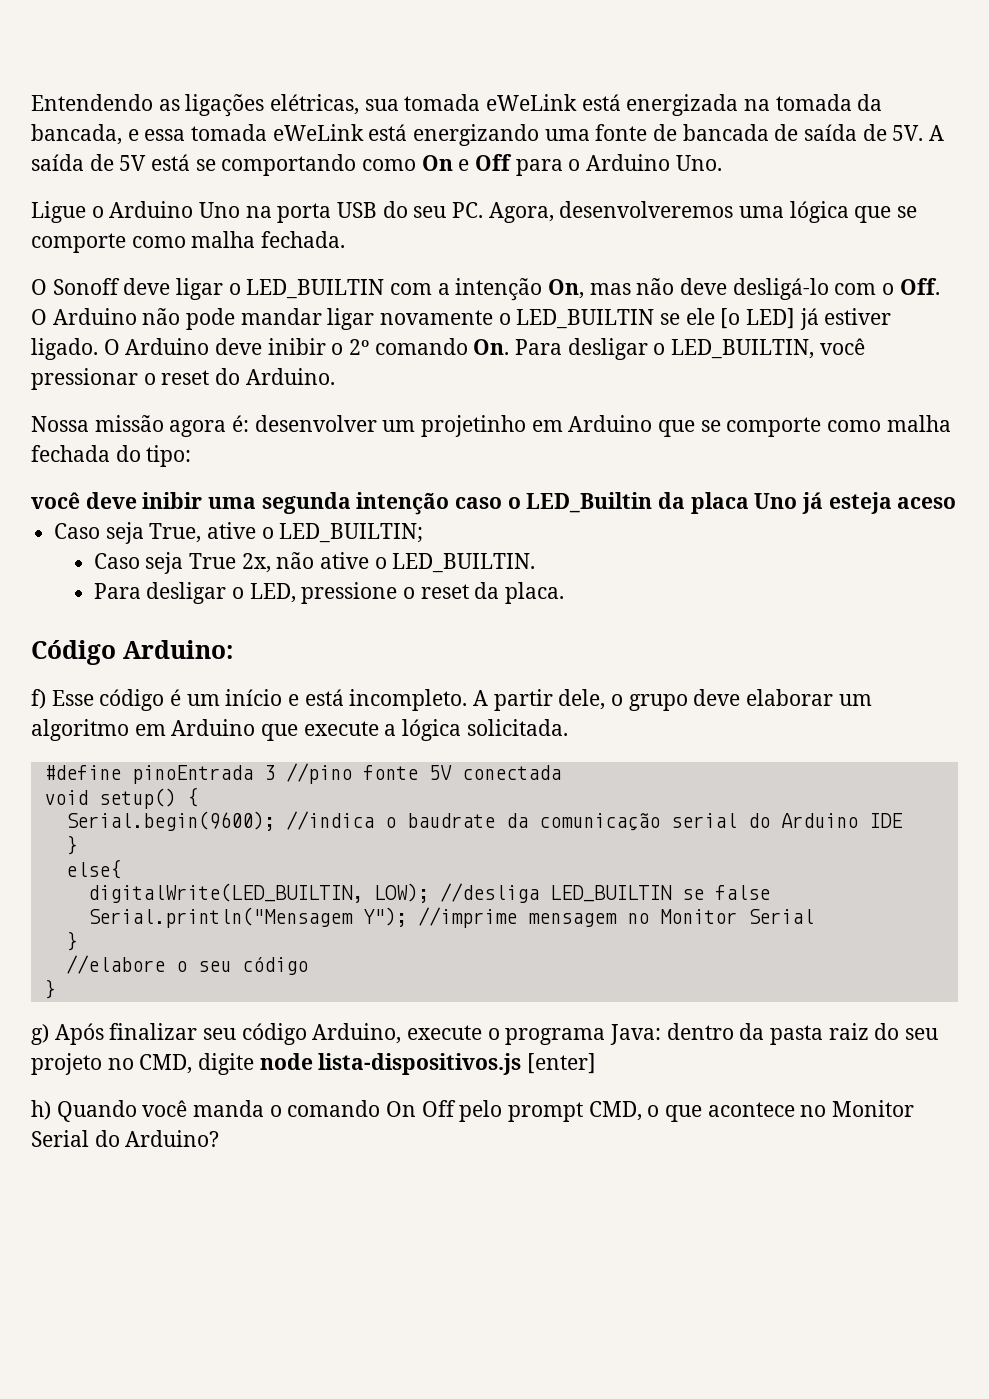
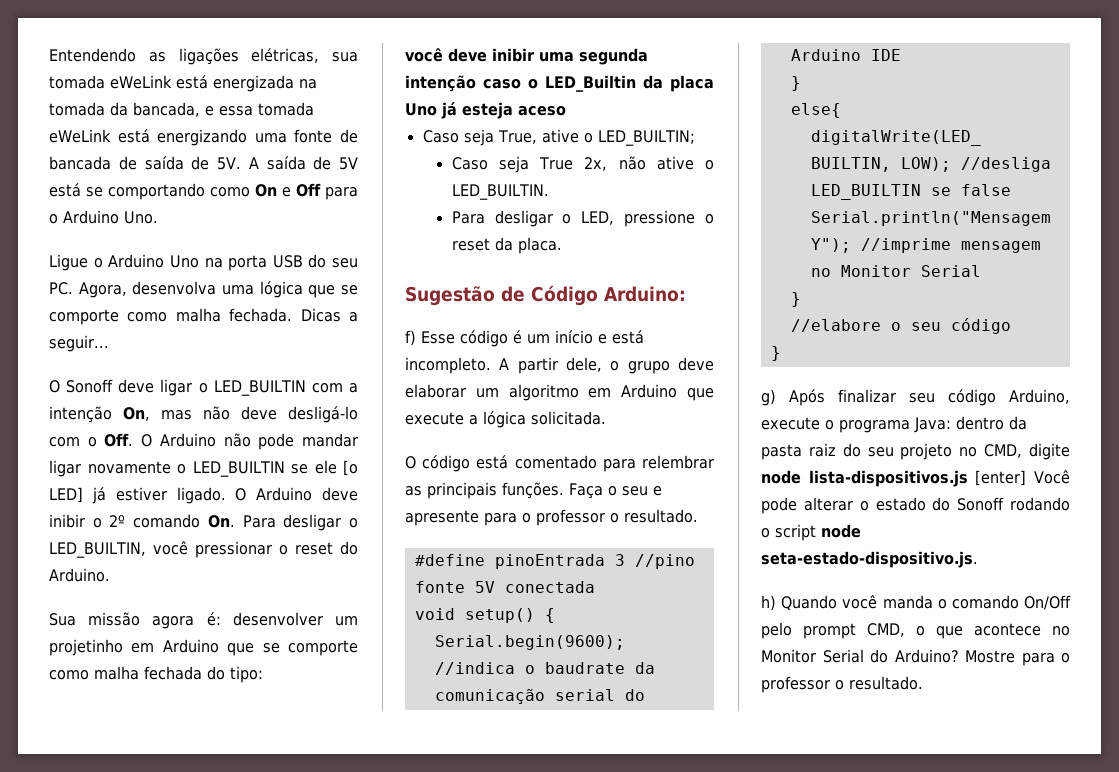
- Ligue o Arduino Uno na porta USB do seu PC. Agora, desenvolveremos uma lógica que se comporte como malha fechada.
+ Ligue o Arduino Uno na porta USB do seu PC. Agora, desenvolva uma lógica que se comporte como malha fechada. Dicas a seguir...
- Nossa missão agora é: desenvolver um projetinho em Arduino que se comporte como malha fechada do tipo:
+ Sua missão agora é: desenvolver um projetinho em Arduino que se comporte como malha fechada do tipo:
- Código Arduino:
+ Sugestão de Código Arduino:
+ O código está comentado para relembrar as principais funções. Faça o seu e apresente para o professor o resultado.
- g) Após finalizar seu código Arduino, execute o programa Java: dentro da pasta raiz do seu projeto no CMD, digite node lista-dispositivos.js [enter]
+ g) Após finalizar seu código Arduino, execute o programa Java: dentro da pasta raiz do seu projeto no CMD, digite node lista-dispositivos.js [enter] Você pode alterar o estado do Sonoff rodando o script node seta-estado-dispositivo.js.
- h) Quando você manda o comando On Off pelo prompt CMD, o que acontece no Monitor Serial do Arduino?
+ h) Quando você manda o comando On/Off pelo prompt CMD, o que acontece no Monitor Serial do Arduino?
+ Mostre para o professor o resultado.

